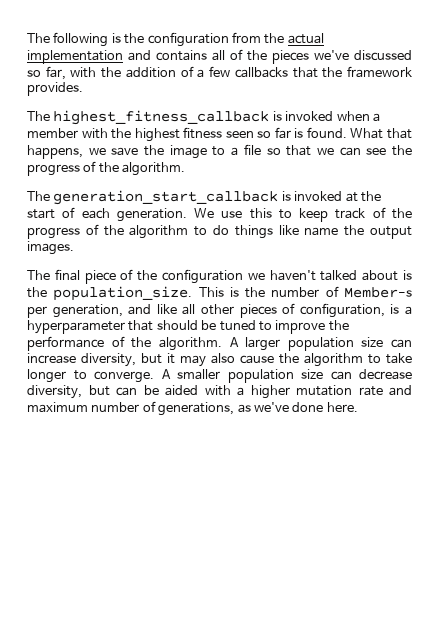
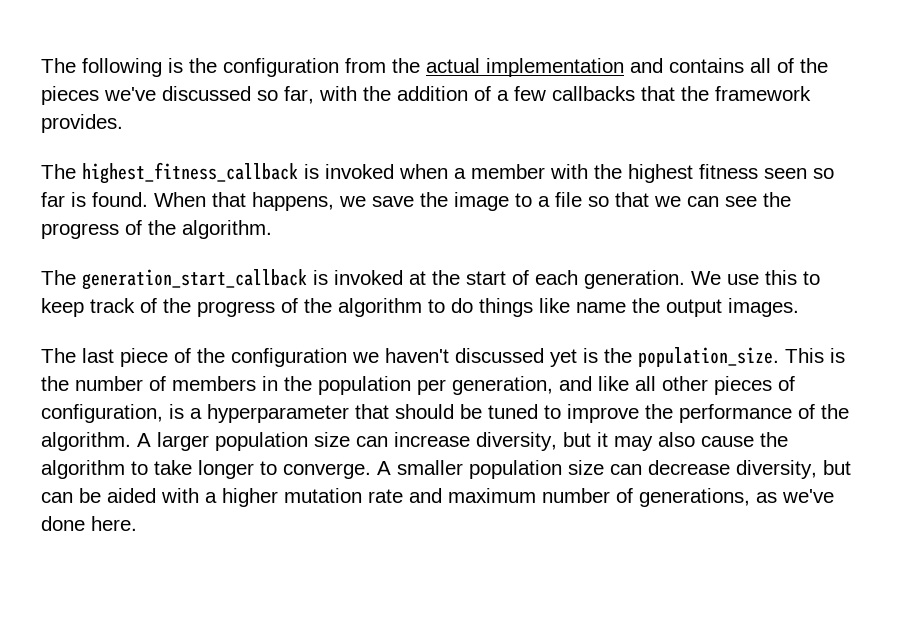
- What that happens, we save the image to a file so that we can see the progress of the algorithm.
+ When that happens, we save the image to a file so that we can see the progress of the algorithm.
- The final piece of the configuration we haven't talked about is the population_size.
+ The last piece of the configuration we haven't discussed yet is the population_size.
- This is the number of Member-s per generation, and like all other pieces of configuration, is a hyperparameter that should be tuned to improve the performance of the algorithm.
+ This is the number of members in the population per generation, and like all other pieces of configuration, is a hyperparameter that should be tuned to improve the performance of the algorithm.

